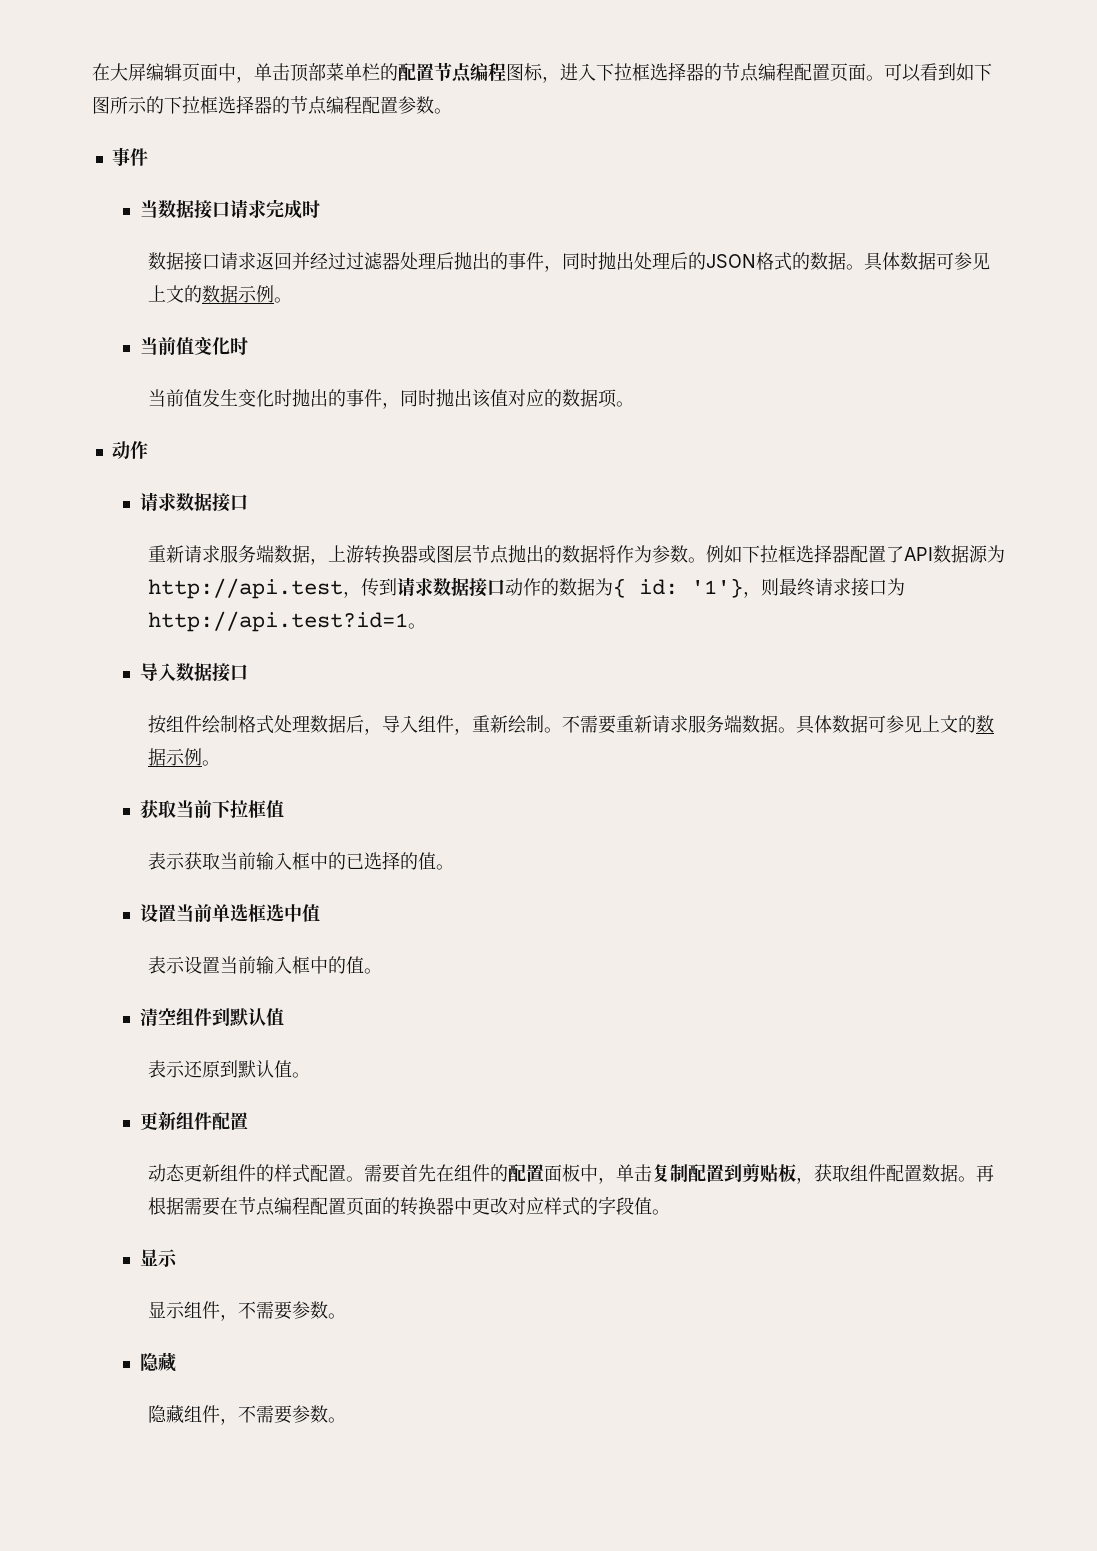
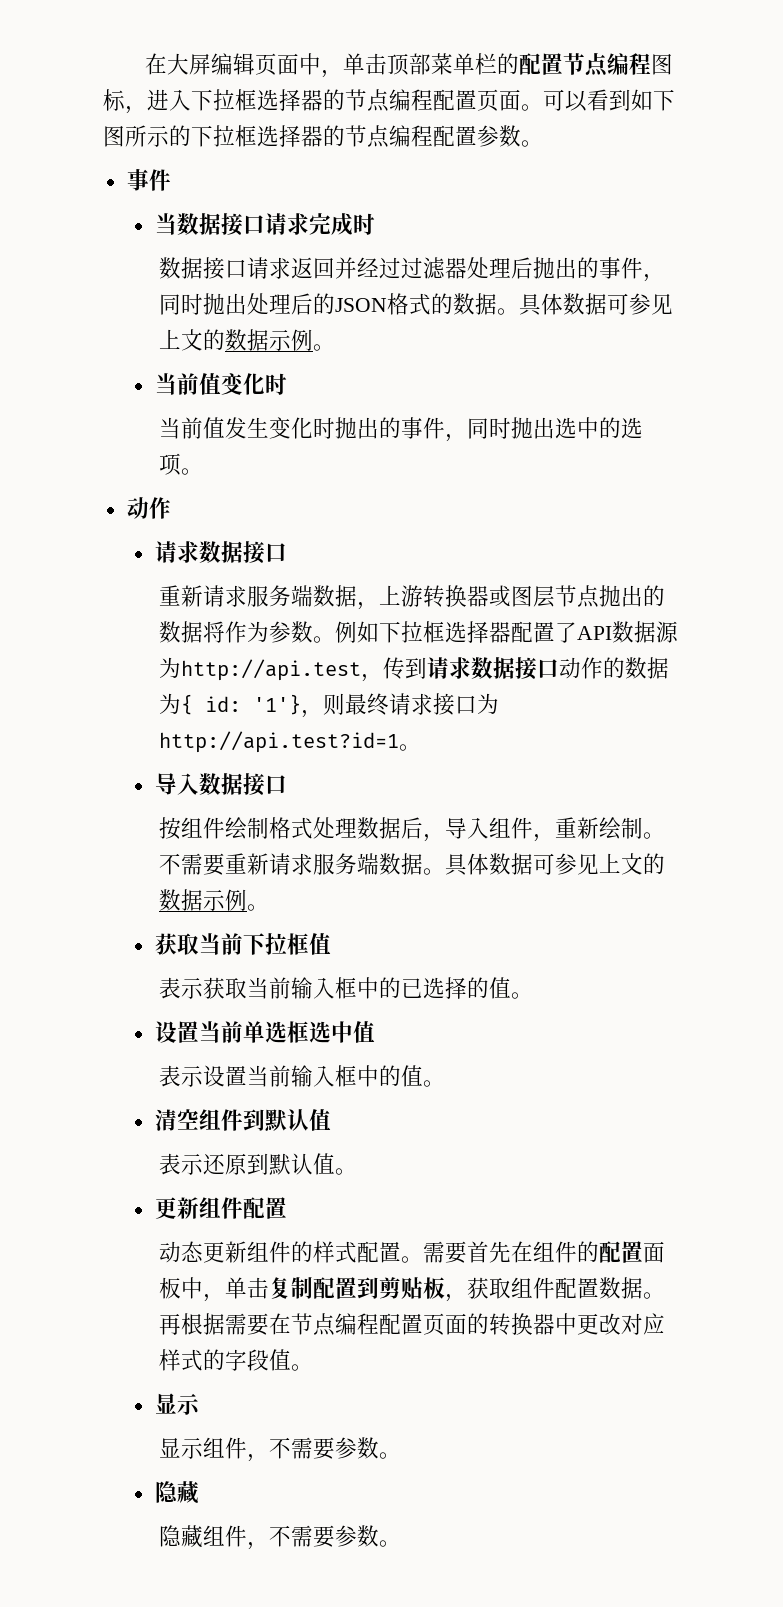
- 当前值发生变化时抛出的事件，同时抛出该值对应的数据项。
+ 当前值发生变化时抛出的事件，同时抛出选中的选项。

